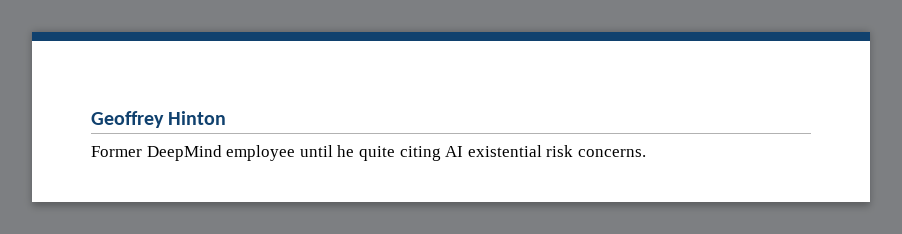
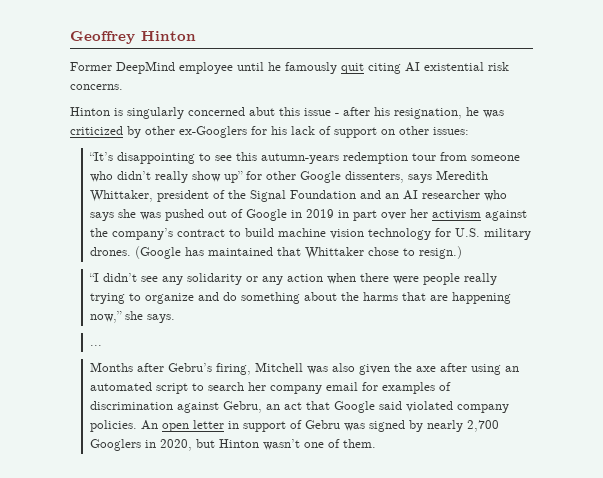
- Former DeepMind employee until he quite citing AI existential risk concerns.
+ Former DeepMind employee until he famously quit citing AI existential risk concerns.
+ Hinton is singularly concerned abut this issue - after his resignation, he was criticized by other ex-Googlers for his lack of support on other issues:
+ “It’s disappointing to see this autumn-years redemption tour from someone who didn’t really show up” for other Google dissenters, says Meredith Whittaker, president of the Signal Foundation and an AI researcher who says she was pushed out of Google in 2019 in part over her activism against the company’s contract to build machine vision technology for U.S. military drones. (Google has maintained that Whittaker chose to resign.)
+ “I didn’t see any solidarity or any action when there were people really trying to organize and do something about the harms that are happening now,” she says.
+ ...
+ Months after Gebru’s firing, Mitchell was also given the axe after using an automated script to search her company email for examples of discrimination against Gebru, an act that Google said violated company policies. An open letter in support of Gebru was signed by nearly 2,700 Googlers in 2020, but Hinton wasn’t one of them.

